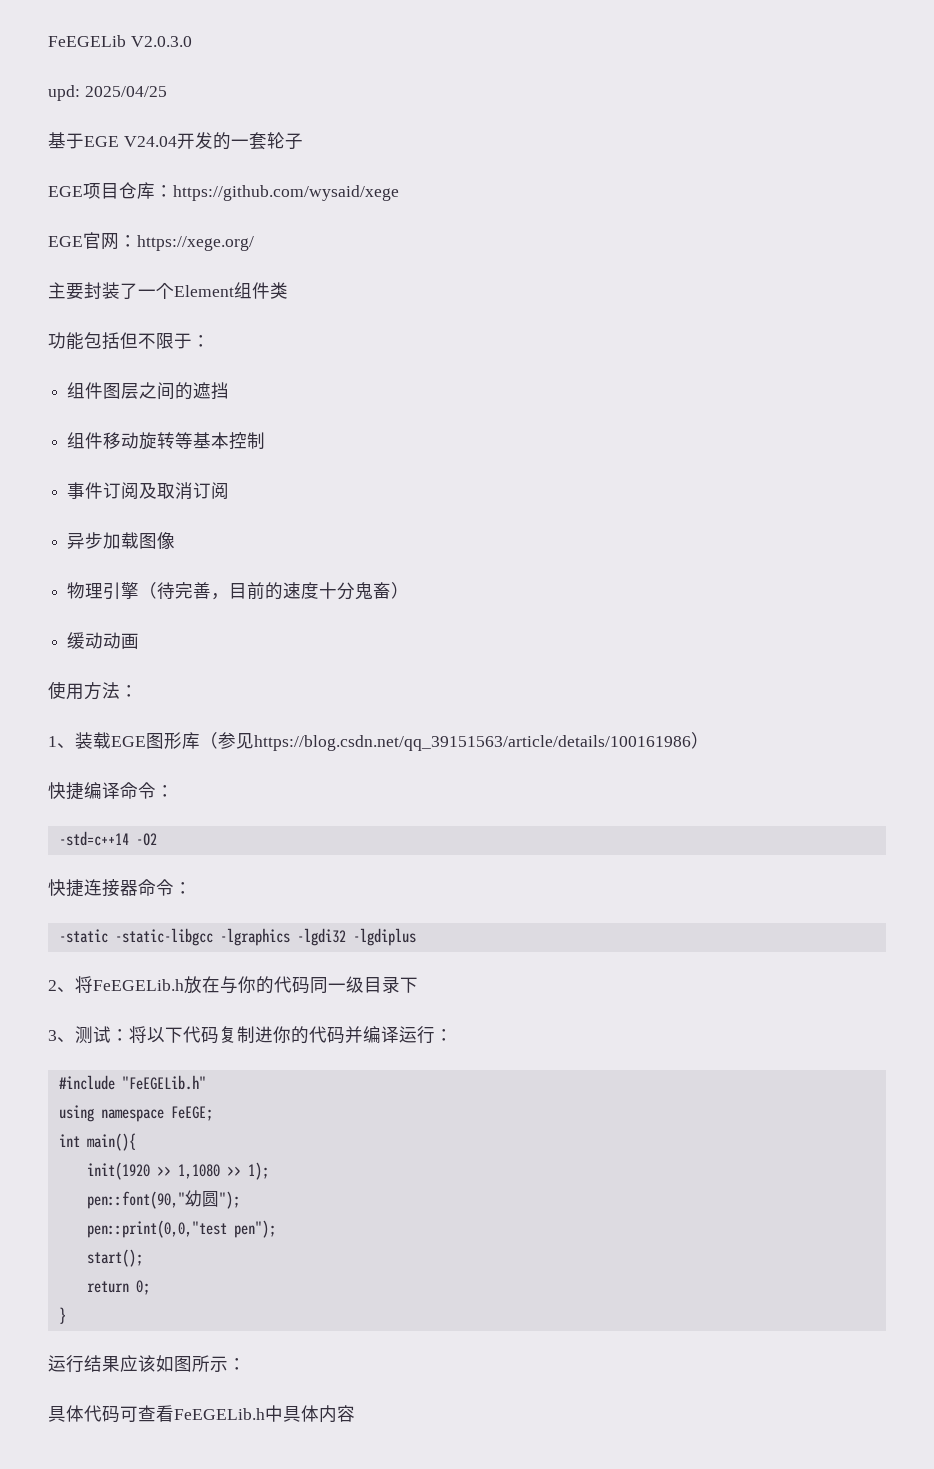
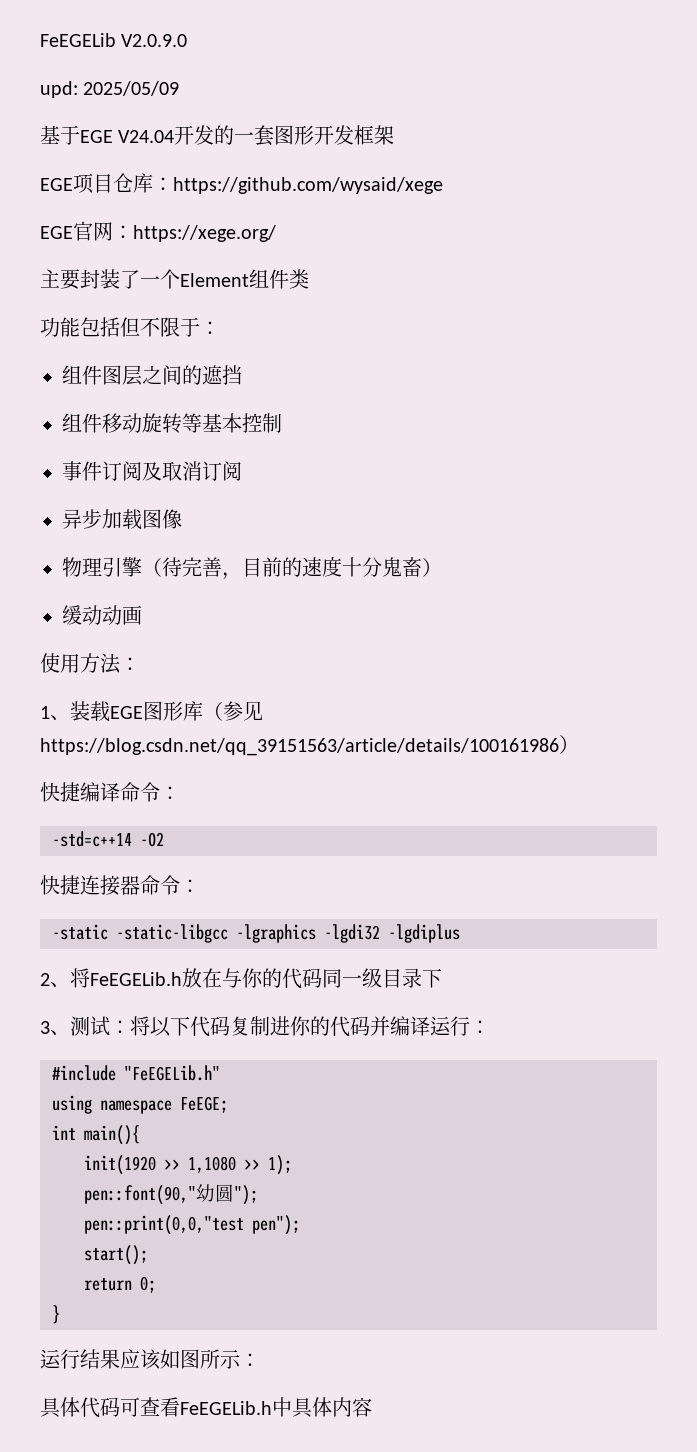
- FeEGELib V2.0.3.0
+ FeEGELib V2.0.9.0
- upd: 2025/04/25
+ upd: 2025/05/09
- 基于EGE V24.04开发的一套轮子
+ 基于EGE V24.04开发的一套图形开发框架

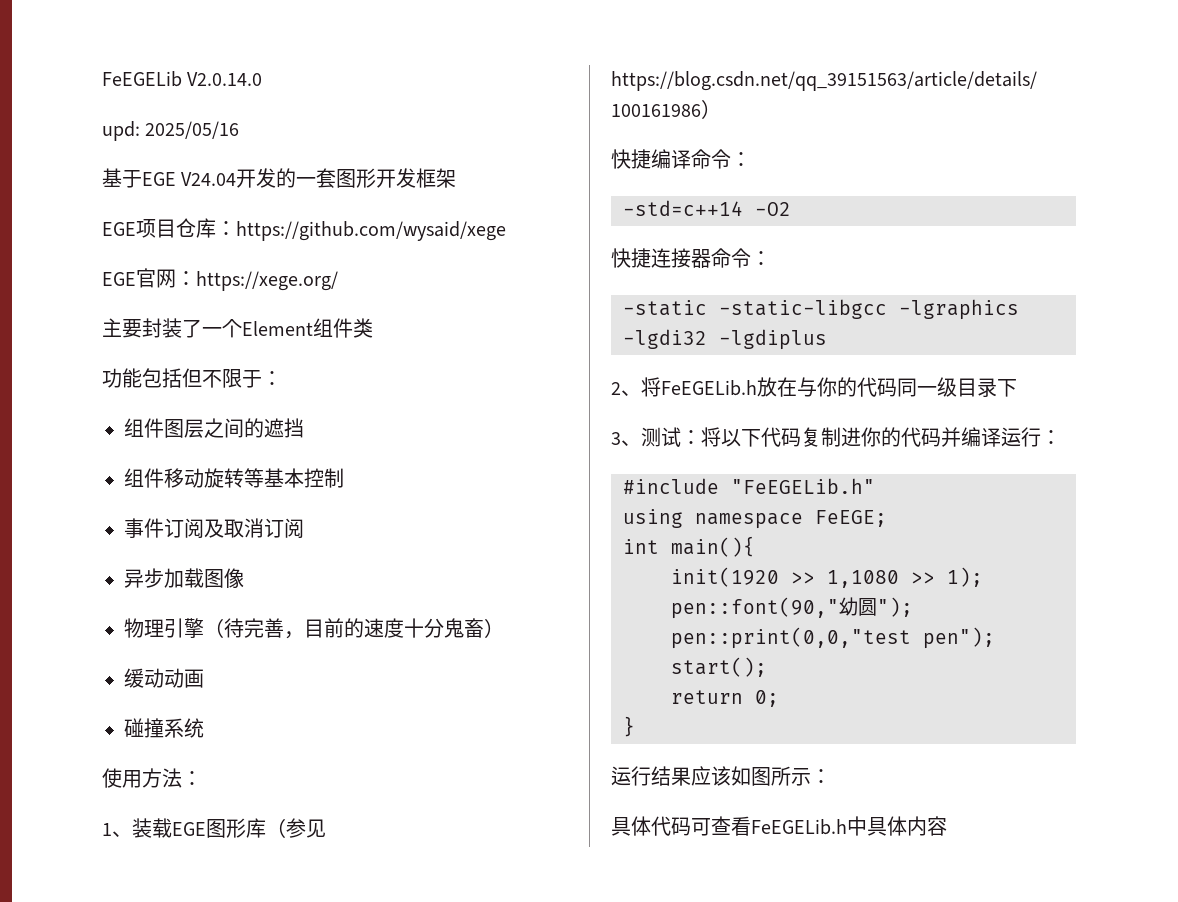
- FeEGELib V2.0.9.0
+ FeEGELib V2.0.14.0
- upd: 2025/05/09
+ upd: 2025/05/16
+ 碰撞系统

